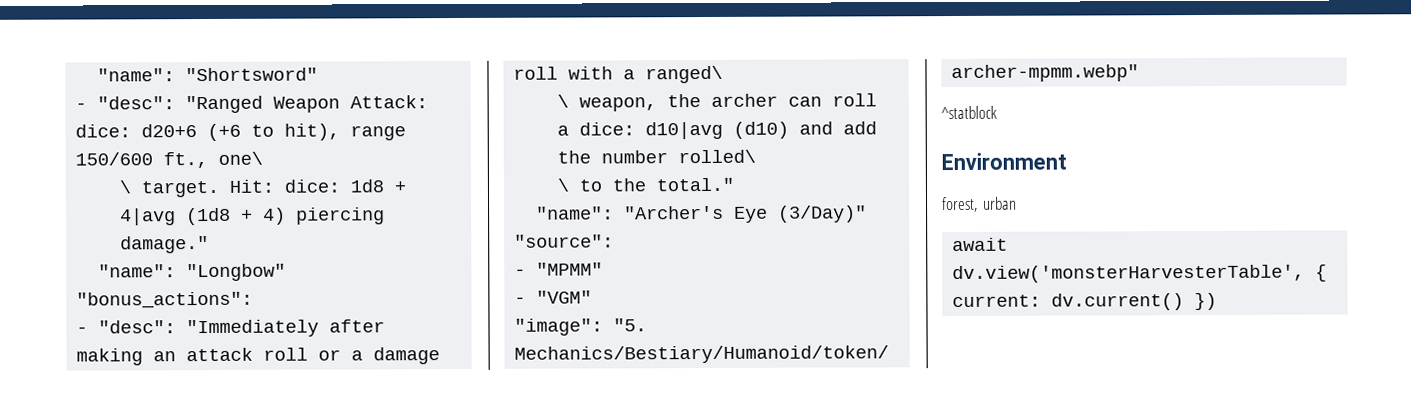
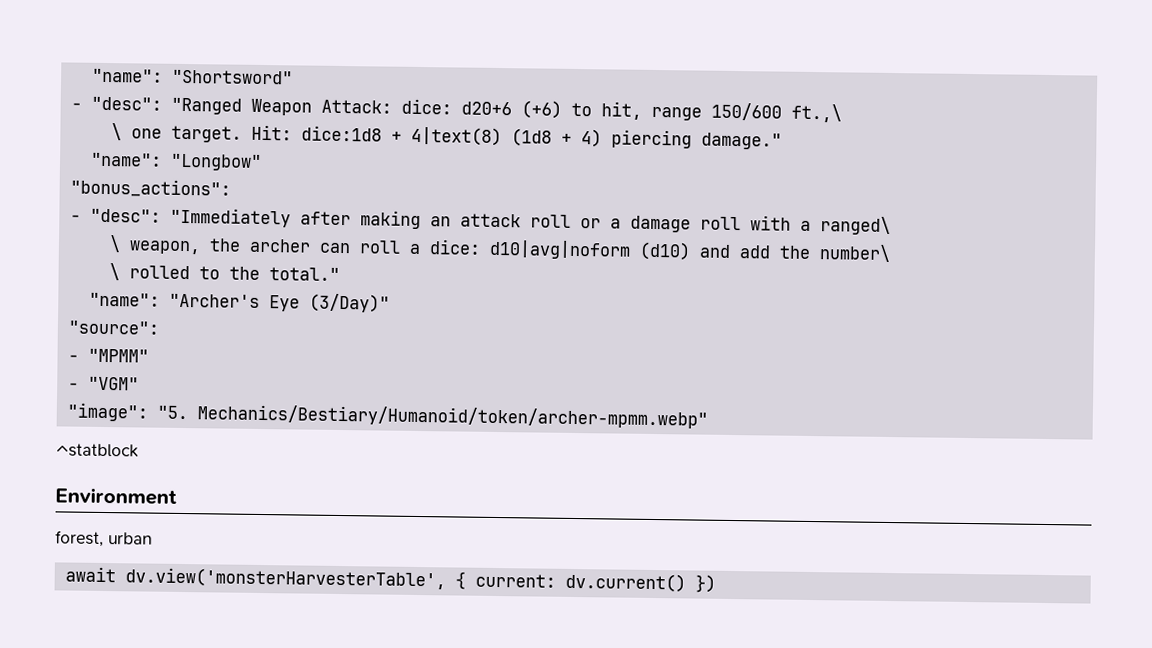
- - "desc": "Ranged Weapon Attack: dice: d20+6 (+6 to hit), range 150/600 ft., one\
- \ target.
+ - "desc": "Ranged Weapon Attack: dice: d20+6 (+6) to hit, range 150/600 ft.,\
+ \ one target.
- Hit: dice: 1d8 + 4|avg (1d8 + 4) piercing damage."
+ Hit: dice:1d8 + 4|text(8) (1d8 + 4) piercing damage."
- \ weapon, the archer can roll a dice: d10|avg (d10) and add the number rolled\
- \ to the total."
+ \ weapon, the archer can roll a dice: d10|avg|noform (d10) and add the number\
+ \ rolled to the total."

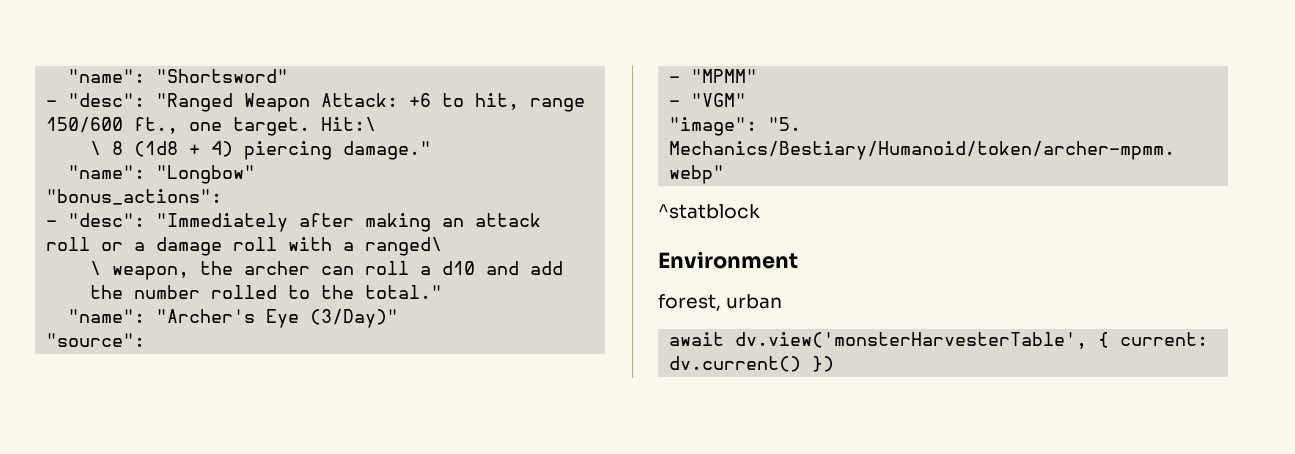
- - "desc": "Ranged Weapon Attack: dice: d20+6 (+6) to hit, range 150/600 ft.,\
- \ one target. Hit: dice:1d8 + 4|text(8) (1d8 + 4) piercing damage."
+ - "desc": "Ranged Weapon Attack: +6 to hit, range 150/600 ft., one target. Hit:\
+ \ 8 (1d8 + 4) piercing damage."
- \ weapon, the archer can roll a dice: d10|avg|noform (d10) and add the number\
- \ rolled to the total."
+ \ weapon, the archer can roll a d10 and add the number rolled to the total."

